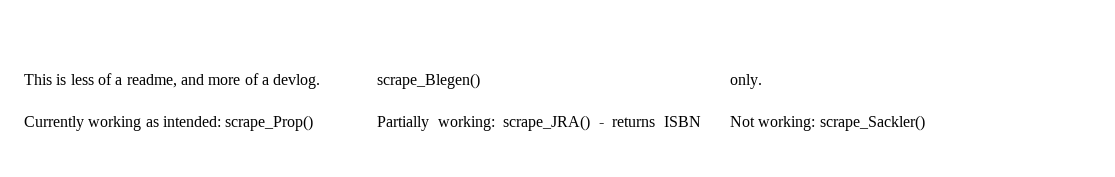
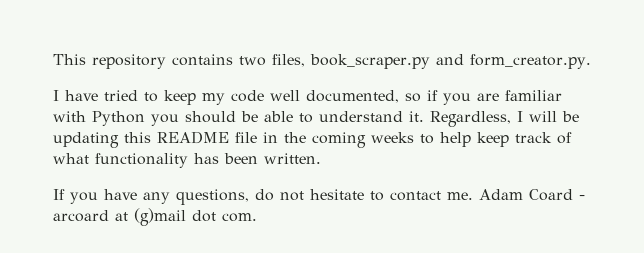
- This is less of a readme, and more of a devlog.
- Currently working as intended: scrape_Prop() scrape_Blegen()
- Partially working: scrape_JRA() - returns ISBN only.
- Not working: scrape_Sackler()
+ This repository contains two files, book_scraper.py and form_creator.py.
+ I have tried to keep my code well documented, so if you are familiar with Python you should be able to understand it. Regardless, I will be updating this README file in the coming weeks to help keep track of what functionality has been written.
+ If you have any questions, do not hesitate to contact me. Adam Coard - arcoard at (g)mail dot com.

